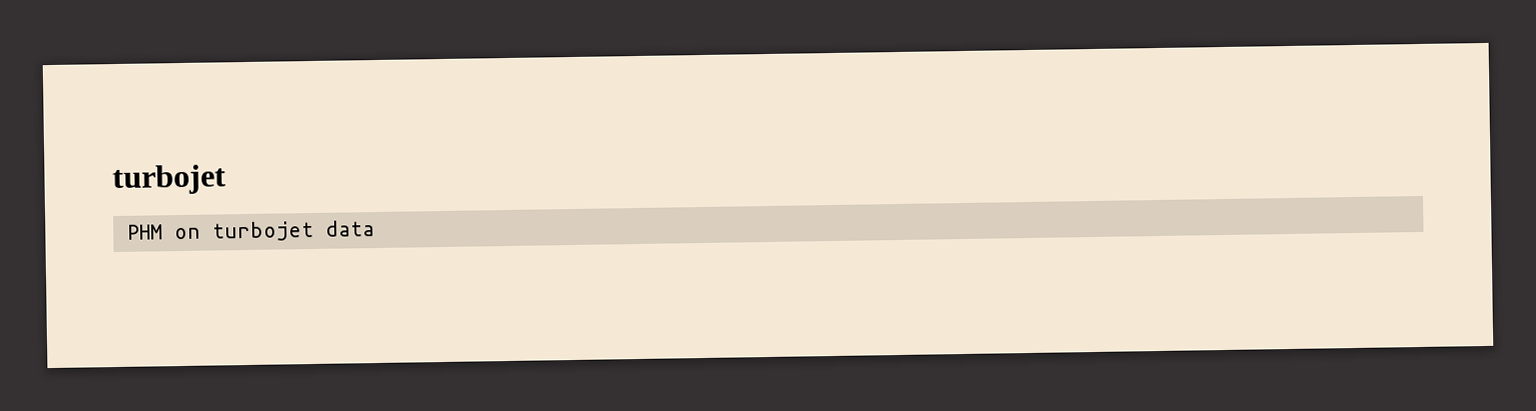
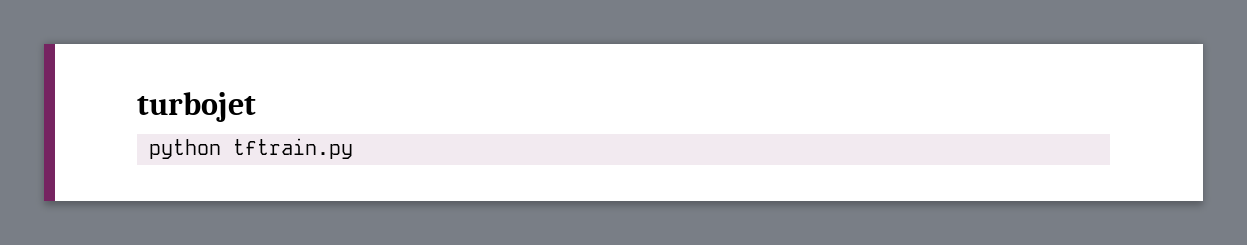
- PHM on turbojet data
+ python tftrain.py

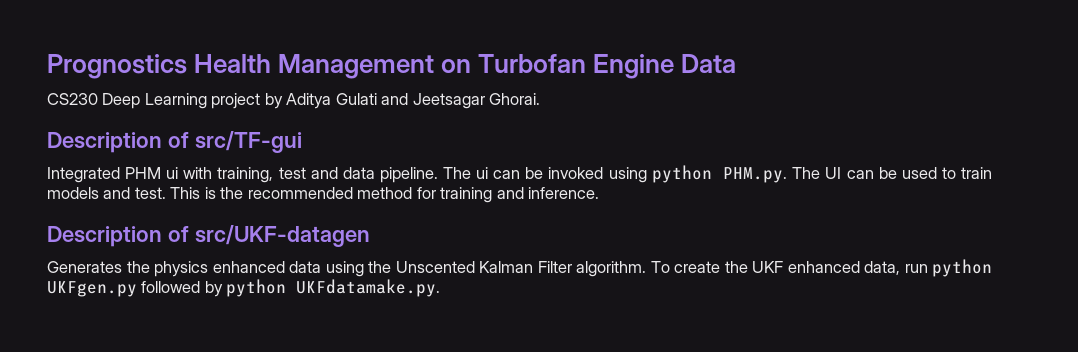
- turbojet
- python tftrain.py
+ Prognostics Health Management on Turbofan Engine Data
+ CS230 Deep Learning project by Aditya Gulati and Jeetsagar Ghorai.
+ Description of src/TF-gui
+ Integrated PHM ui with training, test and data pipeline. The ui can be invoked using python PHM.py. The UI can be used to train models and test. This is the recommended method for training and inference.
+ Description of src/UKF-datagen
+ Generates the physics enhanced data using the Unscented Kalman Filter algorithm. To create the UKF enhanced data, run python UKFgen.py followed by python UKFdatamake.py.

